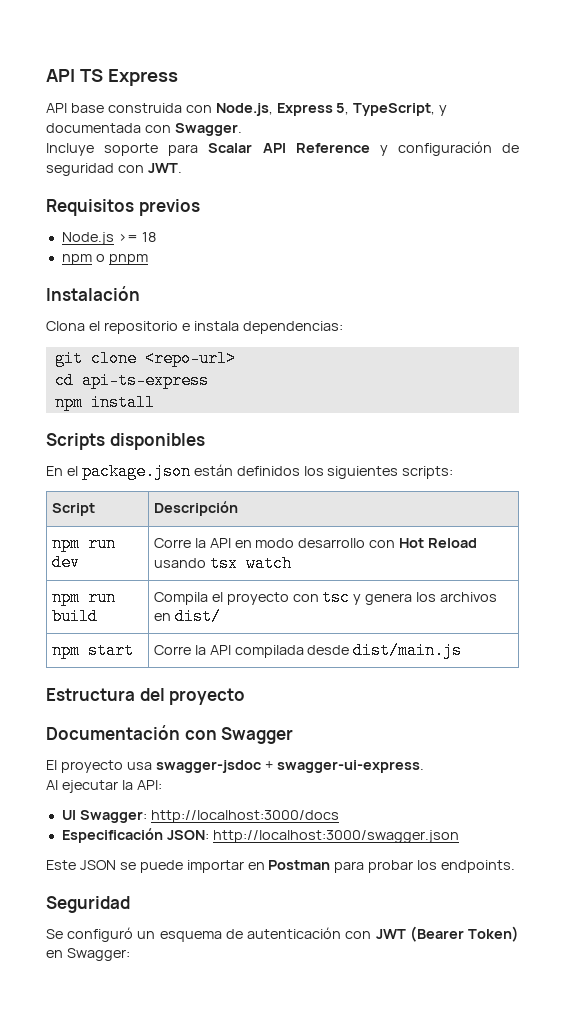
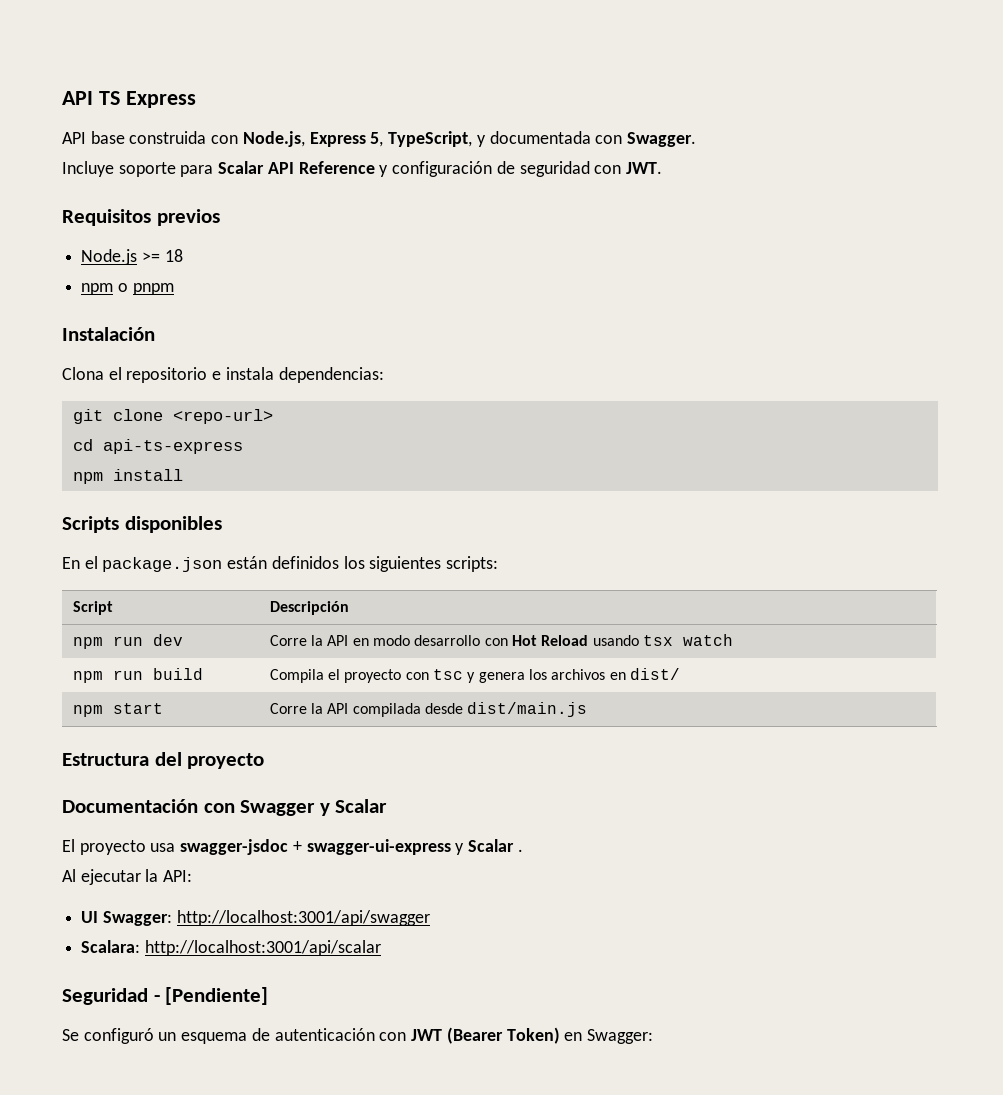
- Documentación con Swagger
+ Documentación con Swagger y Scalar
- El proyecto usa swagger-jsdoc + swagger-ui-express.
+ El proyecto usa swagger-jsdoc + swagger-ui-express y Scalar .
- UI Swagger: http://localhost:3000/docs
- Especificación JSON: http://localhost:3000/swagger.json
- Este JSON se puede importar en Postman para probar los endpoints.
+ UI Swagger: http://localhost:3001/api/swagger
+ Scalara: http://localhost:3001/api/scalar
- Seguridad
+ Seguridad - [Pendiente]

